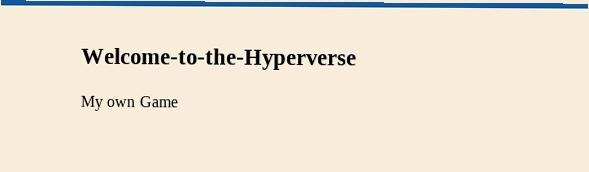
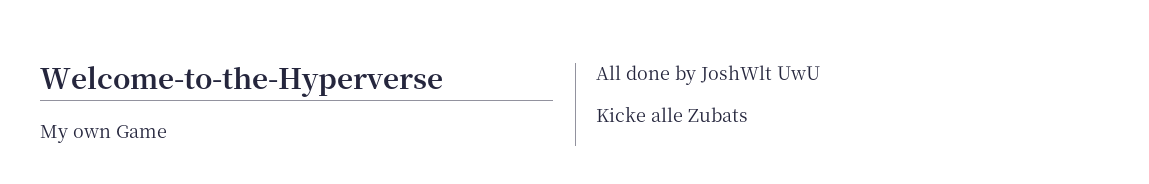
+ All done by JoshWlt UwU
+ Kicke alle Zubats

